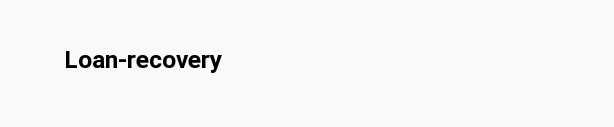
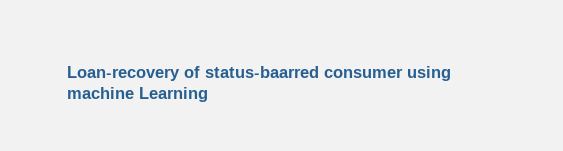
- Loan-recovery
+ Loan-recovery of status-baarred consumer using machine Learning

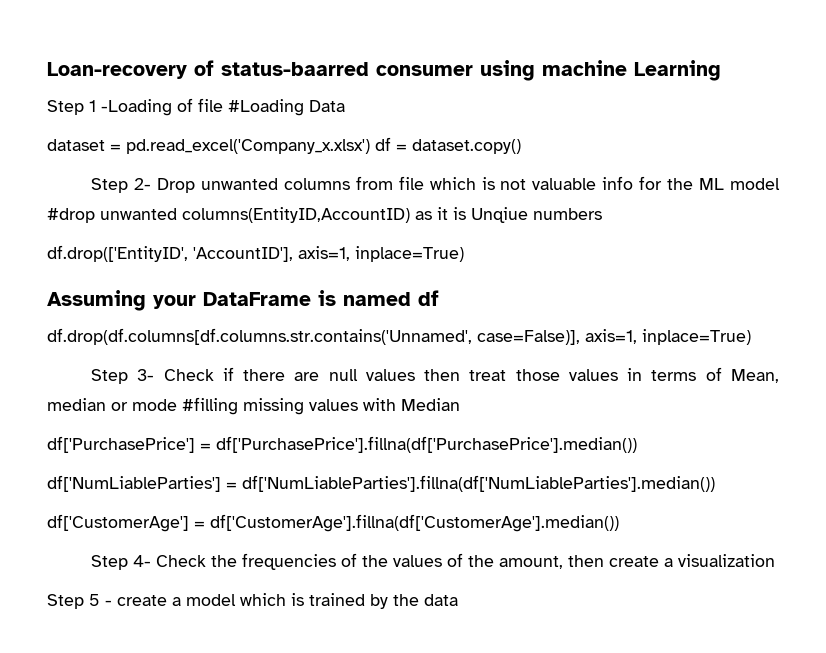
+ Step 1 -Loading of file #Loading Data
+ dataset = pd.read_excel('Company_x.xlsx') df = dataset.copy()
+ Step 2- Drop unwanted columns from file which is not valuable info for the ML model #drop unwanted columns(EntityID,AccountID) as it is Unqiue numbers
+ df.drop(['EntityID', 'AccountID'], axis=1, inplace=True)
+ Assuming your DataFrame is named df
+ df.drop(df.columns[df.columns.str.contains('Unnamed', case=False)], axis=1, inplace=True)
+ Step 3- Check if there are null values then treat those values in terms of Mean, median or mode #filling missing values with Median
+ df['PurchasePrice'] = df['PurchasePrice'].fillna(df['PurchasePrice'].median())
+ df['NumLiableParties'] = df['NumLiableParties'].fillna(df['NumLiableParties'].median())
+ df['CustomerAge'] = df['CustomerAge'].fillna(df['CustomerAge'].median())
+ Step 4- Check the frequencies of the values of the amount, then create a visualization
+ Step 5 - create a model which is trained by the data

